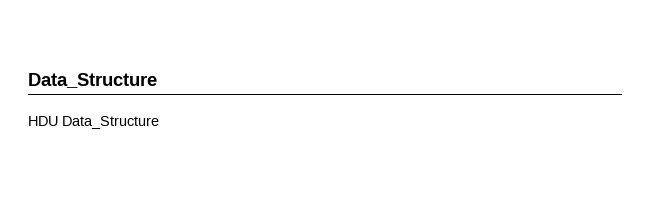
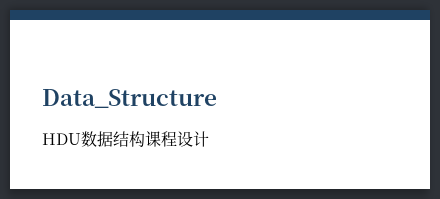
- HDU Data_Structure
+ HDU数据结构课程设计

